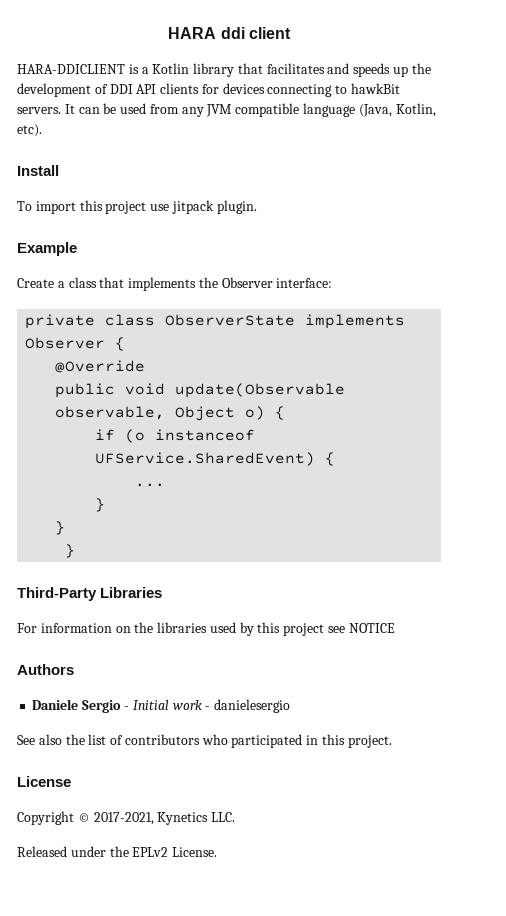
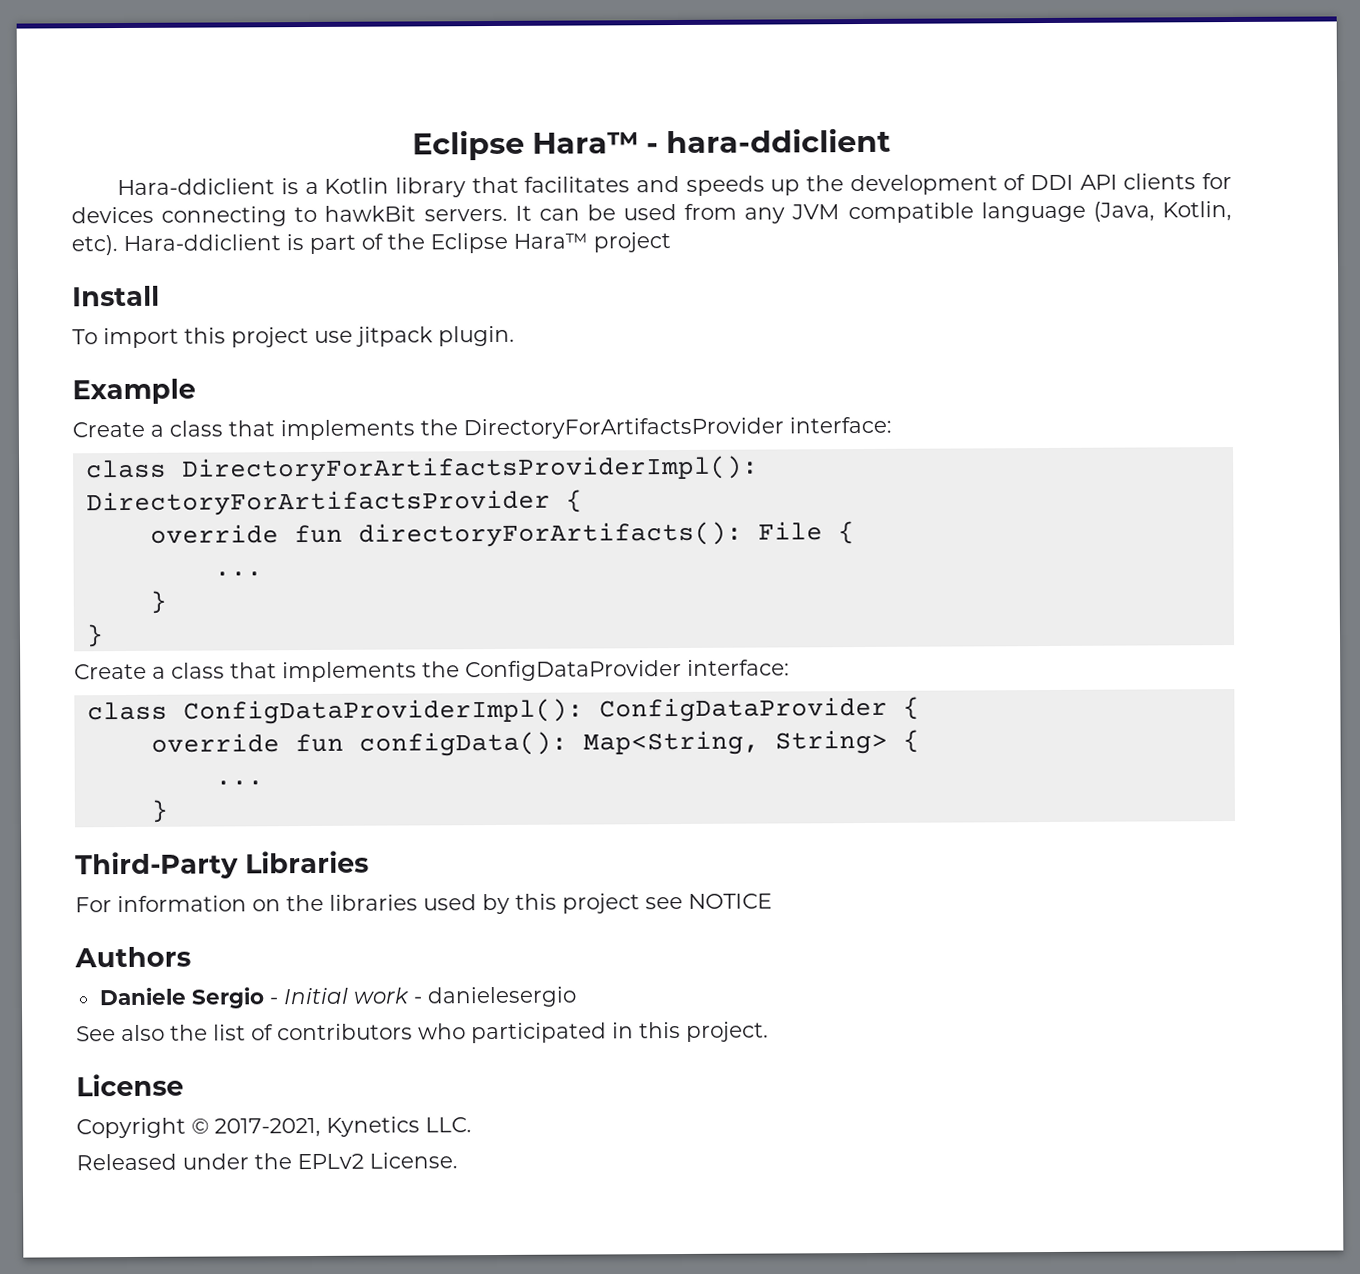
- HARA ddi client
- HARA-DDICLIENT is a Kotlin library that facilitates and speeds up the development of DDI API clients for devices connecting to hawkBit servers.
+ Eclipse Hara™ - hara-ddiclient
+ Hara-ddiclient is a Kotlin library that facilitates and speeds up the development of DDI API clients for devices connecting to hawkBit servers.
+ Hara-ddiclient is part of the Eclipse Hara™ project
- Create a class that implements the Observer interface:
- private class ObserverState implements Observer {
- @Override
- public void update(Observable observable, Object o) {
- if (o instanceof UFService.SharedEvent) {
+ Create a class that implements the DirectoryForArtifactsProvider interface:
+ class DirectoryForArtifactsProviderImpl(): DirectoryForArtifactsProvider {
+ override fun directoryForArtifacts(): File {
  ...
  }
  }
+ Create a class that implements the ConfigDataProvider interface:
+ class ConfigDataProviderImpl(): ConfigDataProvider {
+ override fun configData(): Map<String, String> {
+ ...

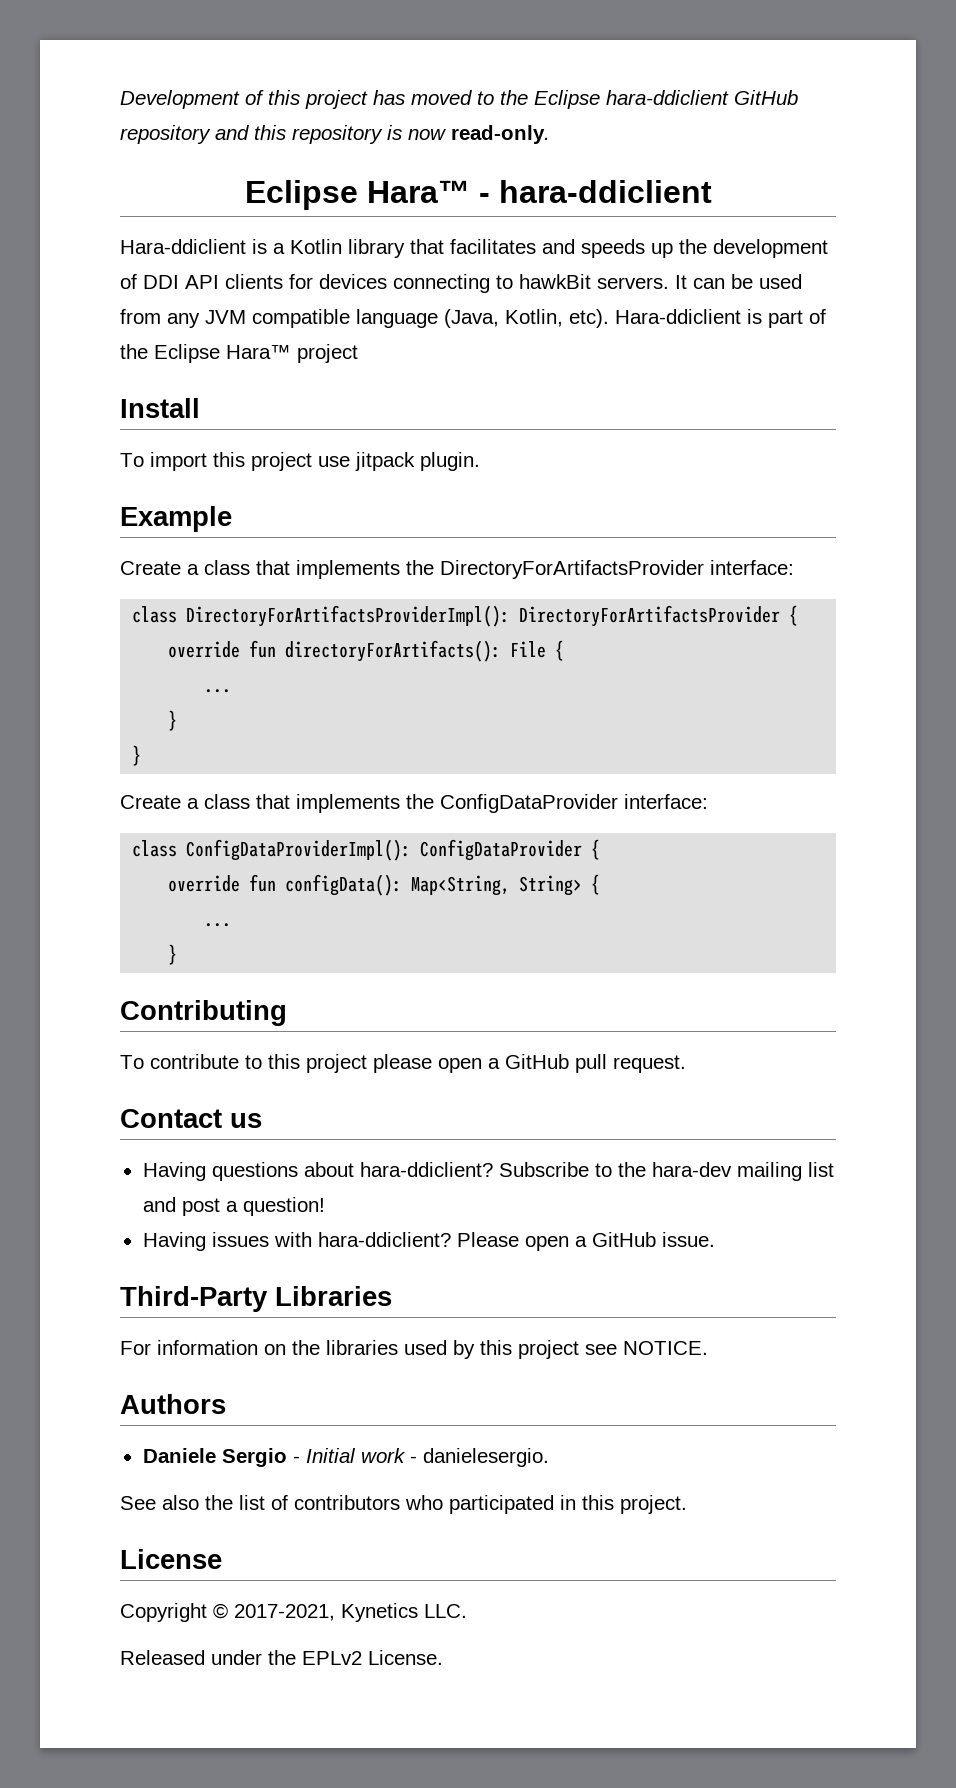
+ Development of this project has moved to the Eclipse hara-ddiclient GitHub repository and this repository is now read-only.
+ Contributing
+ To contribute to this project please open a GitHub pull request.
+ Contact us
+ Having questions about hara-ddiclient? Subscribe to the hara-dev mailing list and post a question!
+ Having issues with hara-ddiclient? Please open a GitHub issue.
- For information on the libraries used by this project see NOTICE
+ For information on the libraries used by this project see NOTICE.
- Daniele Sergio - Initial work - danielesergio
+ Daniele Sergio - Initial work - danielesergio.

